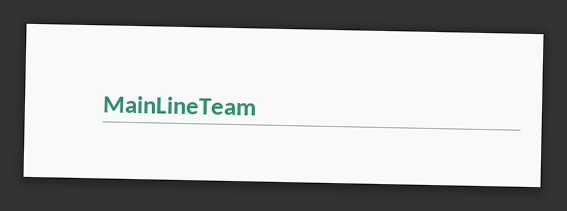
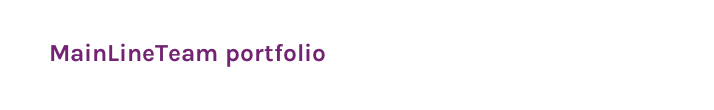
- MainLineTeam
+ MainLineTeam portfolio

